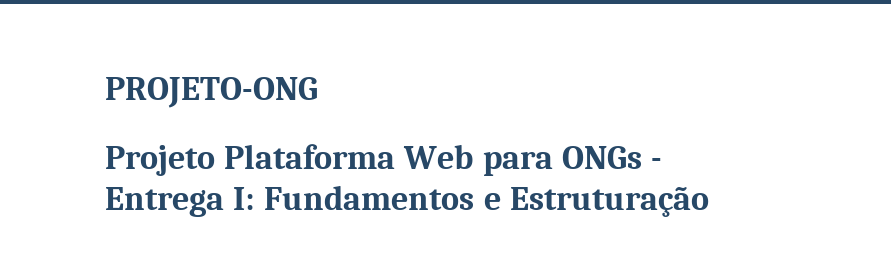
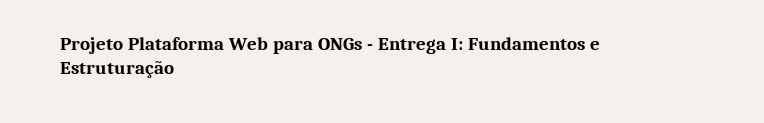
- PROJETO-ONG

